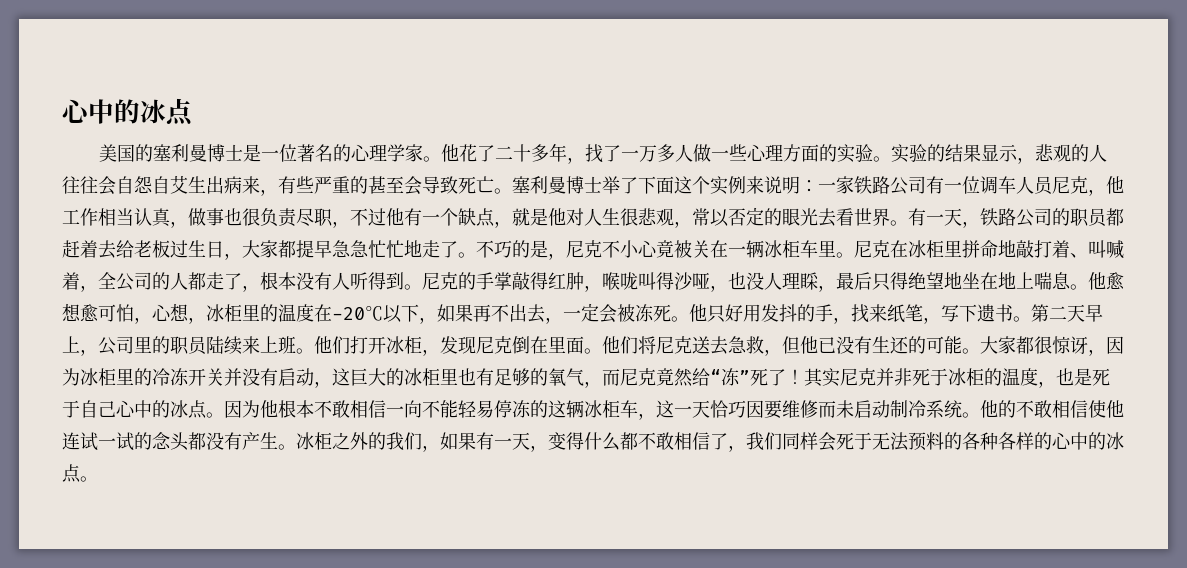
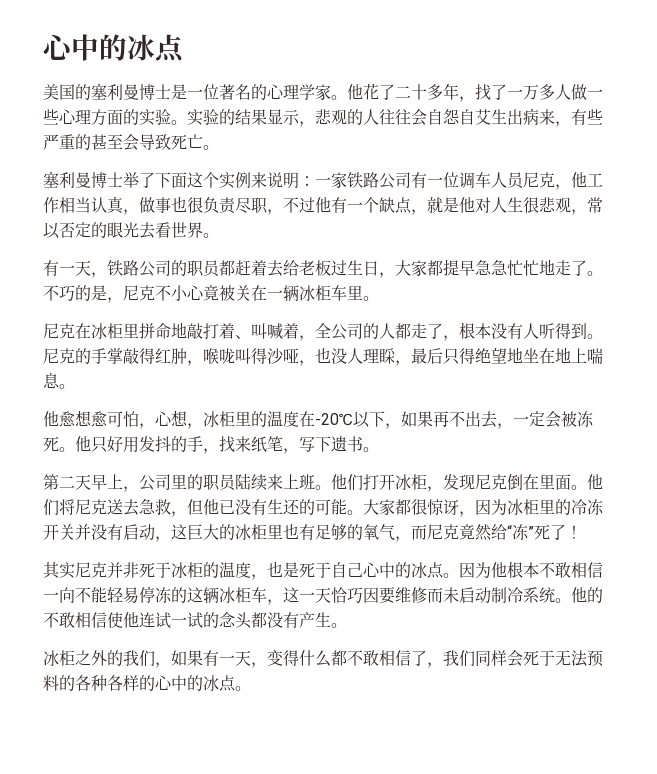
- 实验的结果显示，悲观的人往往会自怨自艾生出病来，有些严重的甚至会导致死亡。塞利曼博士举了下面这个实例来说明：
+ 实验的结果显示，悲观的人往往会自怨自艾生出病来，有些严重的甚至会导致死亡。
+ 塞利曼博士举了下面这个实例来说明：
- 一家铁路公司有一位调车人员尼克，他工作相当认真，做事也很负责尽职，不过他有一个缺点，就是他对人生很悲观，常以否定的眼光去看世界。有一天，铁路公司的职员都赶着去给老板过生日，大家都提早急急忙忙地走了。
+ 一家铁路公司有一位调车人员尼克，他工作相当认真，做事也很负责尽职，不过他有一个缺点，就是他对人生很悲观，常以否定的眼光去看世界。
+ 有一天，铁路公司的职员都赶着去给老板过生日，大家都提早急急忙忙地走了。
- 不巧的是，尼克不小心竟被关在一辆冰柜车里。尼克在冰柜里拼命地敲打着、叫喊着，全公司的人都走了，根本没有人听得到。
+ 不巧的是，尼克不小心竟被关在一辆冰柜车里。
+ 尼克在冰柜里拼命地敲打着、叫喊着，全公司的人都走了，根本没有人听得到。
- 尼克的手掌敲得红肿，喉咙叫得沙哑，也没人理睬，最后只得绝望地坐在地上喘息。他愈想愈可怕，心想，冰柜里的温度在-20℃以下，如果再不出去，一定会被冻死。
+ 尼克的手掌敲得红肿，喉咙叫得沙哑，也没人理睬，最后只得绝望地坐在地上喘息。
+ 他愈想愈可怕，心想，冰柜里的温度在-20℃以下，如果再不出去，一定会被冻死。
- 他只好用发抖的手，找来纸笔，写下遗书。第二天早上，公司里的职员陆续来上班。
+ 他只好用发抖的手，找来纸笔，写下遗书。
+ 第二天早上，公司里的职员陆续来上班。
- 大家都很惊讶，因为冰柜里的冷冻开关并没有启动，这巨大的冰柜里也有足够的氧气，而尼克竟然给“冻”死了！其实尼克并非死于冰柜的温度，也是死于自己心中的冰点。
+ 大家都很惊讶，因为冰柜里的冷冻开关并没有启动，这巨大的冰柜里也有足够的氧气，而尼克竟然给“冻”死了！
+ 其实尼克并非死于冰柜的温度，也是死于自己心中的冰点。
- 他的不敢相信使他连试一试的念头都没有产生。冰柜之外的我们，如果有一天，变得什么都不敢相信了，我们同样会死于无法预料的各种各样的心中的冰点。
+ 他的不敢相信使他连试一试的念头都没有产生。
+ 冰柜之外的我们，如果有一天，变得什么都不敢相信了，我们同样会死于无法预料的各种各样的心中的冰点。

